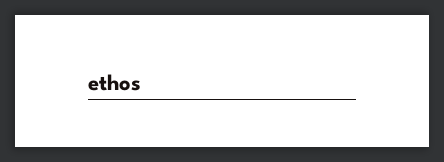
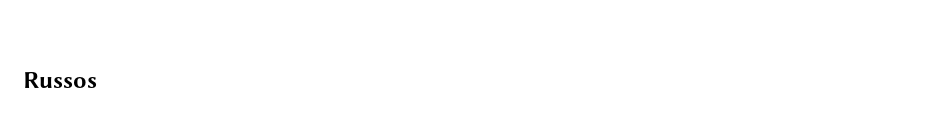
- ethos
+ Russos

